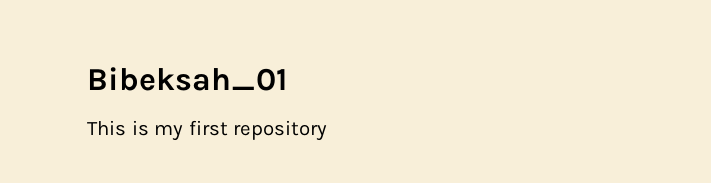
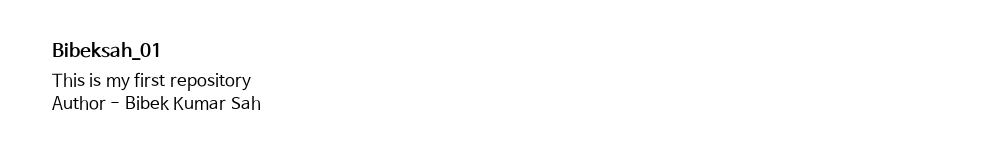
+ Author - Bibek Kumar Sah

